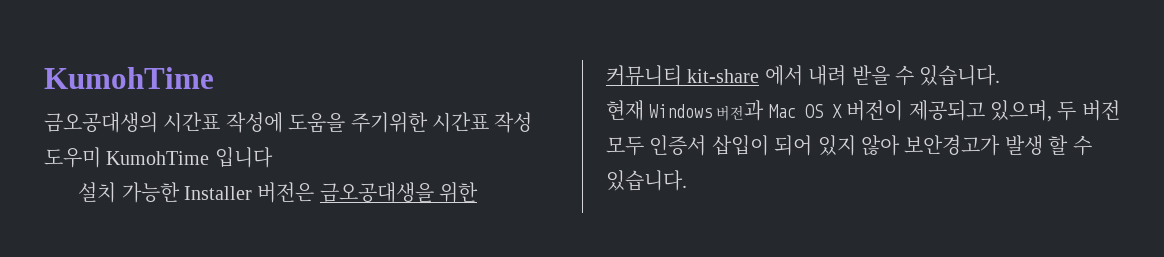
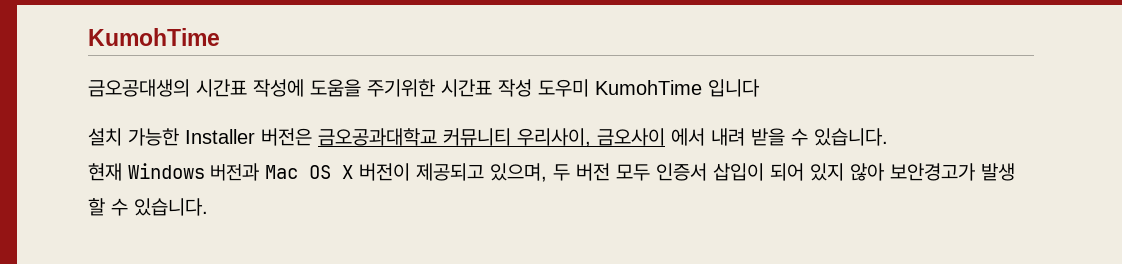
- 설치 가능한 Installer 버전은 금오공대생을 위한 커뮤니티 kit-share 에서 내려 받을 수 있습니다.
+ 설치 가능한 Installer 버전은 금오공과대학교 커뮤니티 우리사이, 금오사이 에서 내려 받을 수 있습니다.

